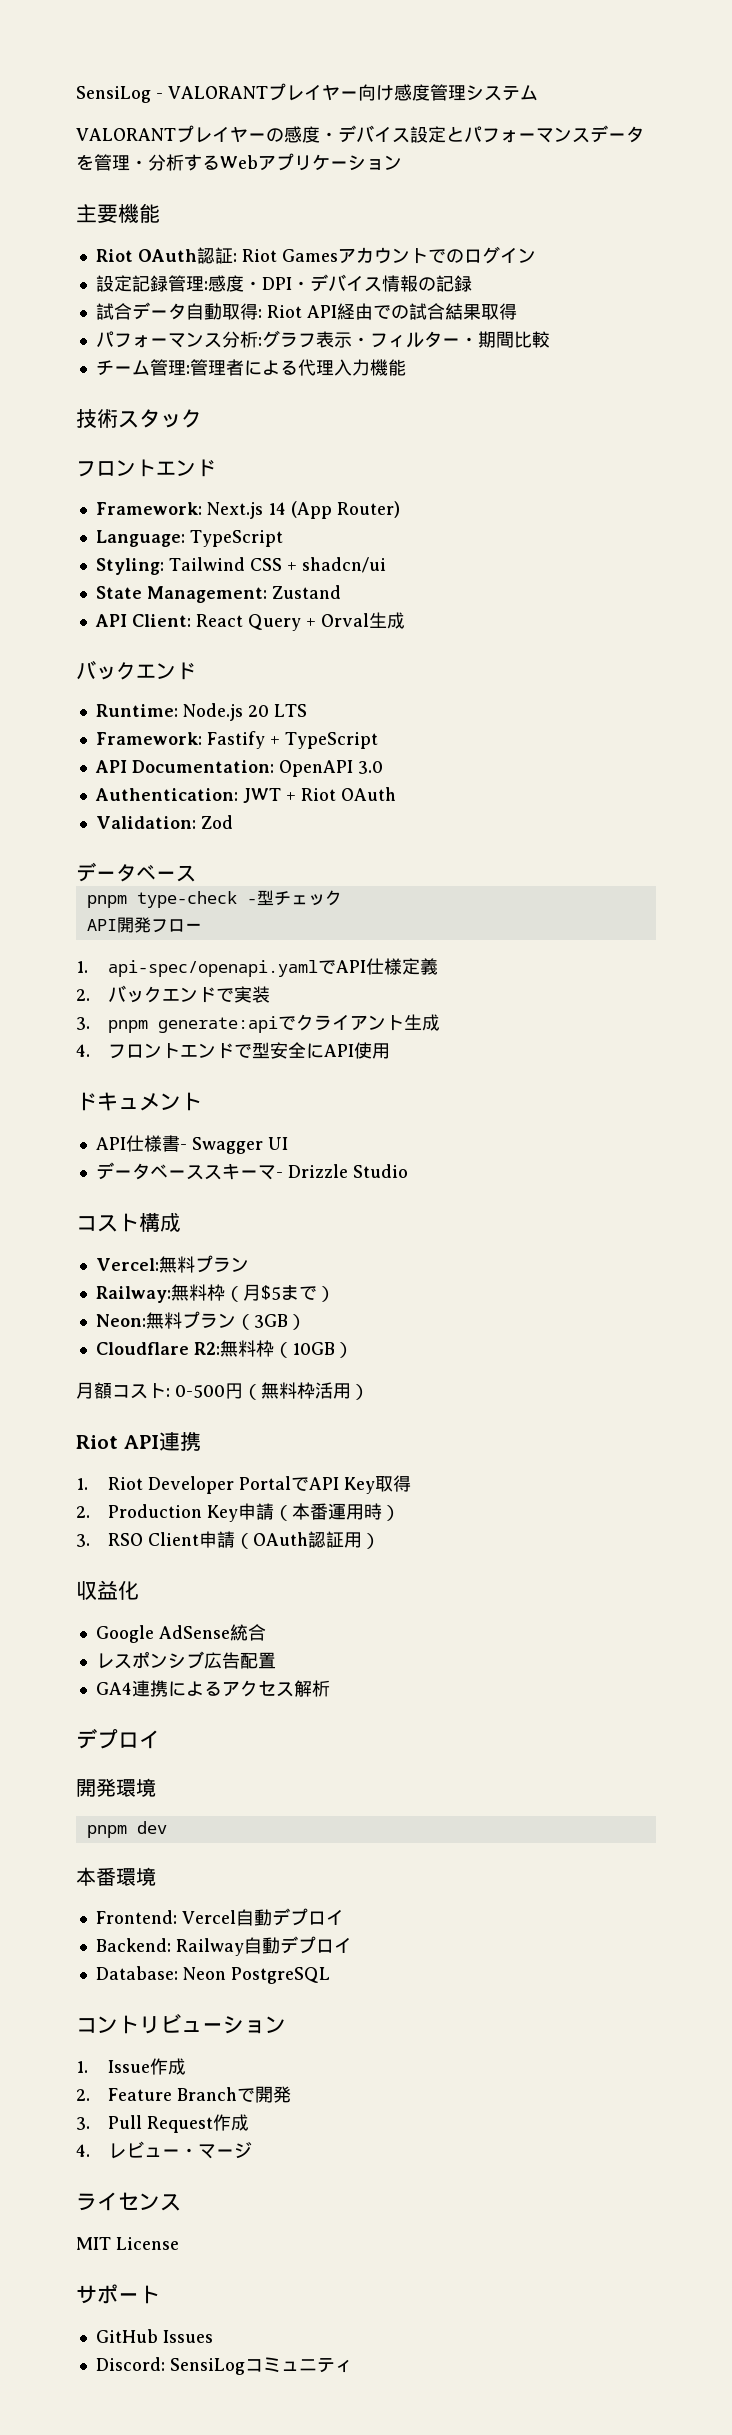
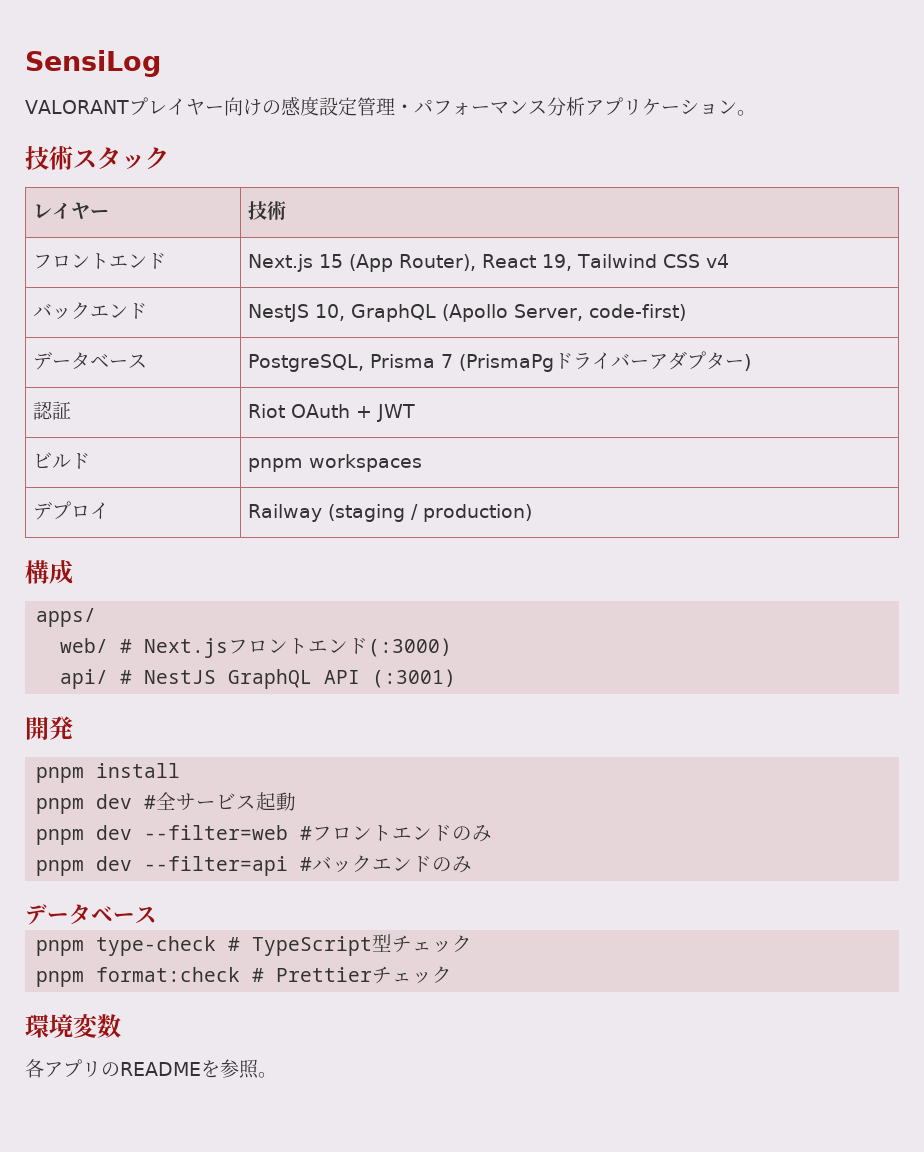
- SensiLog - VALORANTプレイヤー向け感度管理システム
- VALORANTプレイヤーの感度・デバイス設定とパフォーマンスデータを管理・分析するWebアプリケーション
- 主要機能
- Riot OAuth認証: Riot Gamesアカウントでのログイン
- 設定記録管理:感度・DPI・デバイス情報の記録
- 試合データ自動取得: Riot API経由での試合結果取得
- パフォーマンス分析:グラフ表示・フィルター・期間比較
- チーム管理:管理者による代理入力機能
+ SensiLog
+ VALORANTプレイヤー向けの感度設定管理・パフォーマンス分析アプリケーション。
  技術スタック
- フロントエンド
- Framework: Next.js 14 (App Router)
- Language: TypeScript
- Styling: Tailwind CSS + shadcn/ui
- State Management: Zustand
- API Client: React Query + Orval生成
- バックエンド
- Runtime: Node.js 20 LTS
- Framework: Fastify + TypeScript
- API Documentation: OpenAPI 3.0
- Authentication: JWT + Riot OAuth
- Validation: Zod
+ レイヤー | 技術
+ フロントエンド | Next.js 15 (App Router), React 19, Tailwind CSS v4
+ バックエンド | NestJS 10, GraphQL (Apollo Server, code-first)
+ データベース | PostgreSQL, Prisma 7 (PrismaPgドライバーアダプター)
+ 認証 | Riot OAuth + JWT
+ ビルド | pnpm workspaces
+ デプロイ | Railway (staging / production)
+ 構成
+ apps/
+ web/ # Next.jsフロントエンド(:3000)
+ api/ # NestJS GraphQL API (:3001)
+ 開発
+ pnpm install
+ pnpm dev #全サービス起動
+ pnpm dev --filter=web #フロントエンドのみ
+ pnpm dev --filter=api #バックエンドのみ
- pnpm type-check -型チェック
+ pnpm type-check # TypeScript型チェック
- API開発フロー
- 1. api-spec/openapi.yamlでAPI仕様定義
- 2.バックエンドで実装
- 3. pnpm generate:apiでクライアント生成
- 4.フロントエンドで型安全にAPI使用
- ドキュメント
- API仕様書- Swagger UI
- データベーススキーマ- Drizzle Studio
- コスト構成
- Vercel:無料プラン
- Railway:無料枠（月$5まで）
- Neon:無料プラン（3GB）
- Cloudflare R2:無料枠（10GB）
- 月額コスト: 0-500円（無料枠活用）
- Riot API連携
- 1. Riot Developer PortalでAPI Key取得
- 2. Production Key申請（本番運用時）
- 3. RSO Client申請（OAuth認証用）
- 収益化
- Google AdSense統合
- レスポンシブ広告配置
- GA4連携によるアクセス解析
- デプロイ
- 開発環境
- pnpm dev
- 本番環境
- Frontend: Vercel自動デプロイ
- Backend: Railway自動デプロイ
- Database: Neon PostgreSQL
- コントリビューション
- 1. Issue作成
- 2. Feature Branchで開発
- 3. Pull Request作成
- 4.レビュー・マージ
- ライセンス
- MIT License
- サポート
- GitHub Issues
- Discord: SensiLogコミュニティ
+ pnpm format:check # Prettierチェック
+ 環境変数
+ 各アプリのREADMEを参照。

